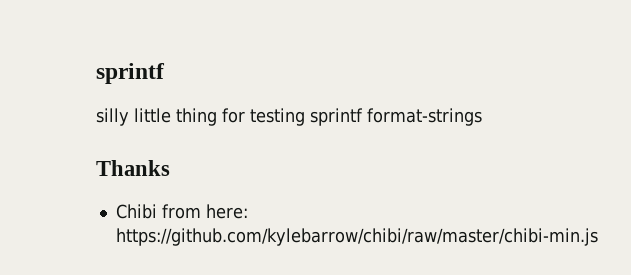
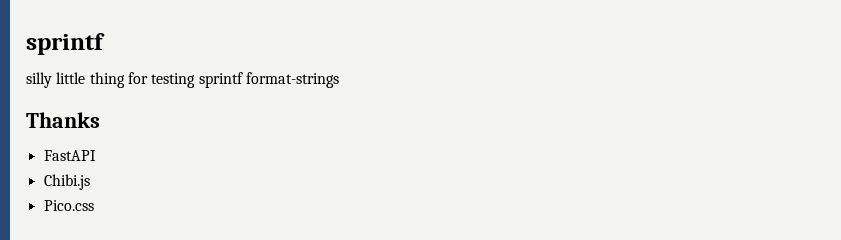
- Chibi from here: https://github.com/kylebarrow/chibi/raw/master/chibi-min.js
+ FastAPI
+ Chibi.js
+ Pico.css

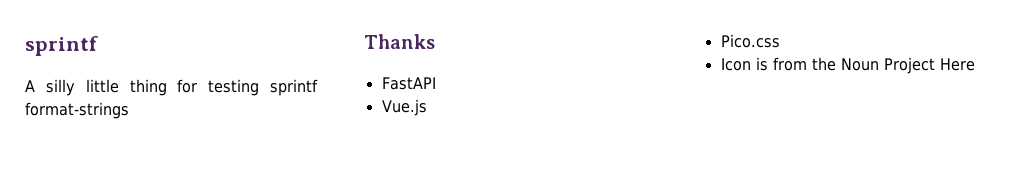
- silly little thing for testing sprintf format-strings
+ A silly little thing for testing sprintf format-strings
- Chibi.js
+ Vue.js
+ Icon is from the Noun Project Here

